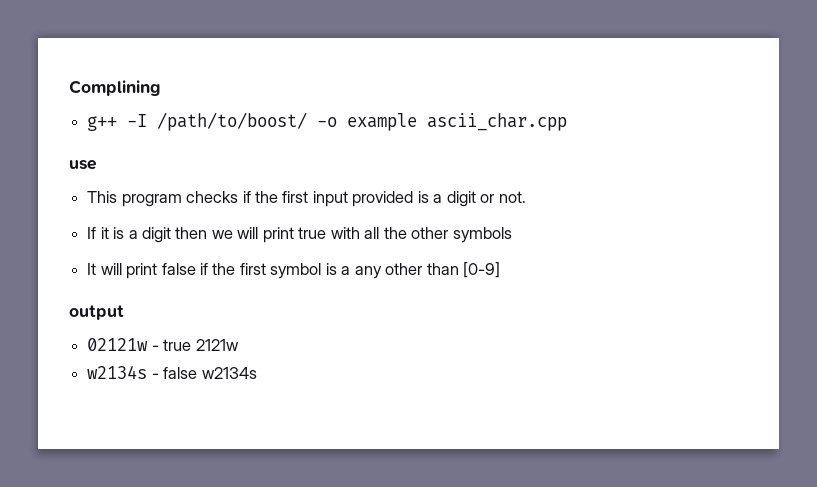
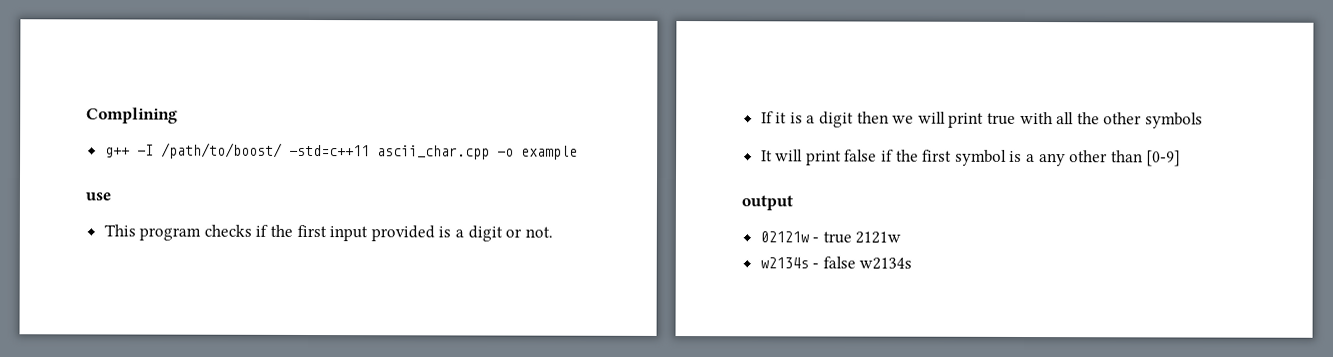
- g++ -I /path/to/boost/ -o example ascii_char.cpp
+ g++ -I /path/to/boost/ -std=c++11 ascii_char.cpp -o example

